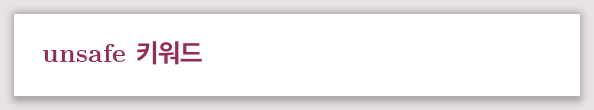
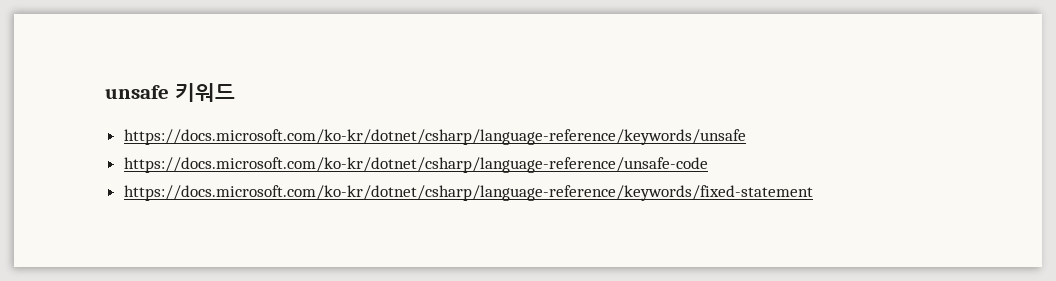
+ https://docs.microsoft.com/ko-kr/dotnet/csharp/language-reference/keywords/unsafe
+ https://docs.microsoft.com/ko-kr/dotnet/csharp/language-reference/unsafe-code
+ https://docs.microsoft.com/ko-kr/dotnet/csharp/language-reference/keywords/fixed-statement

